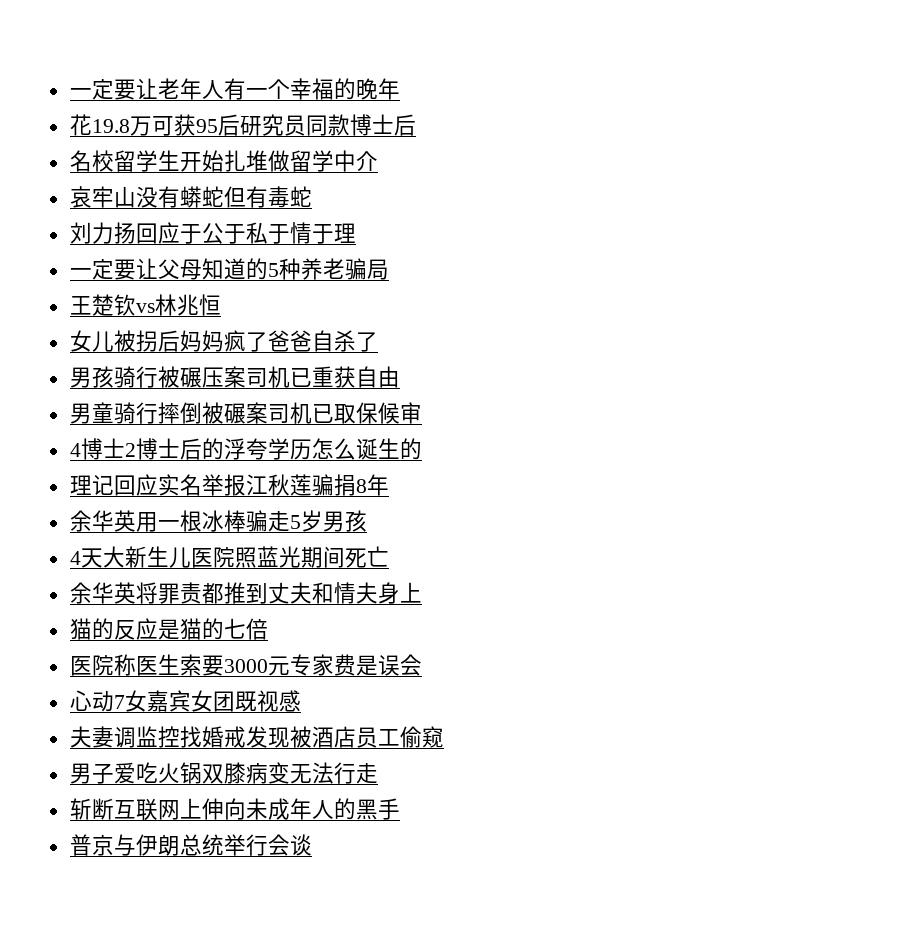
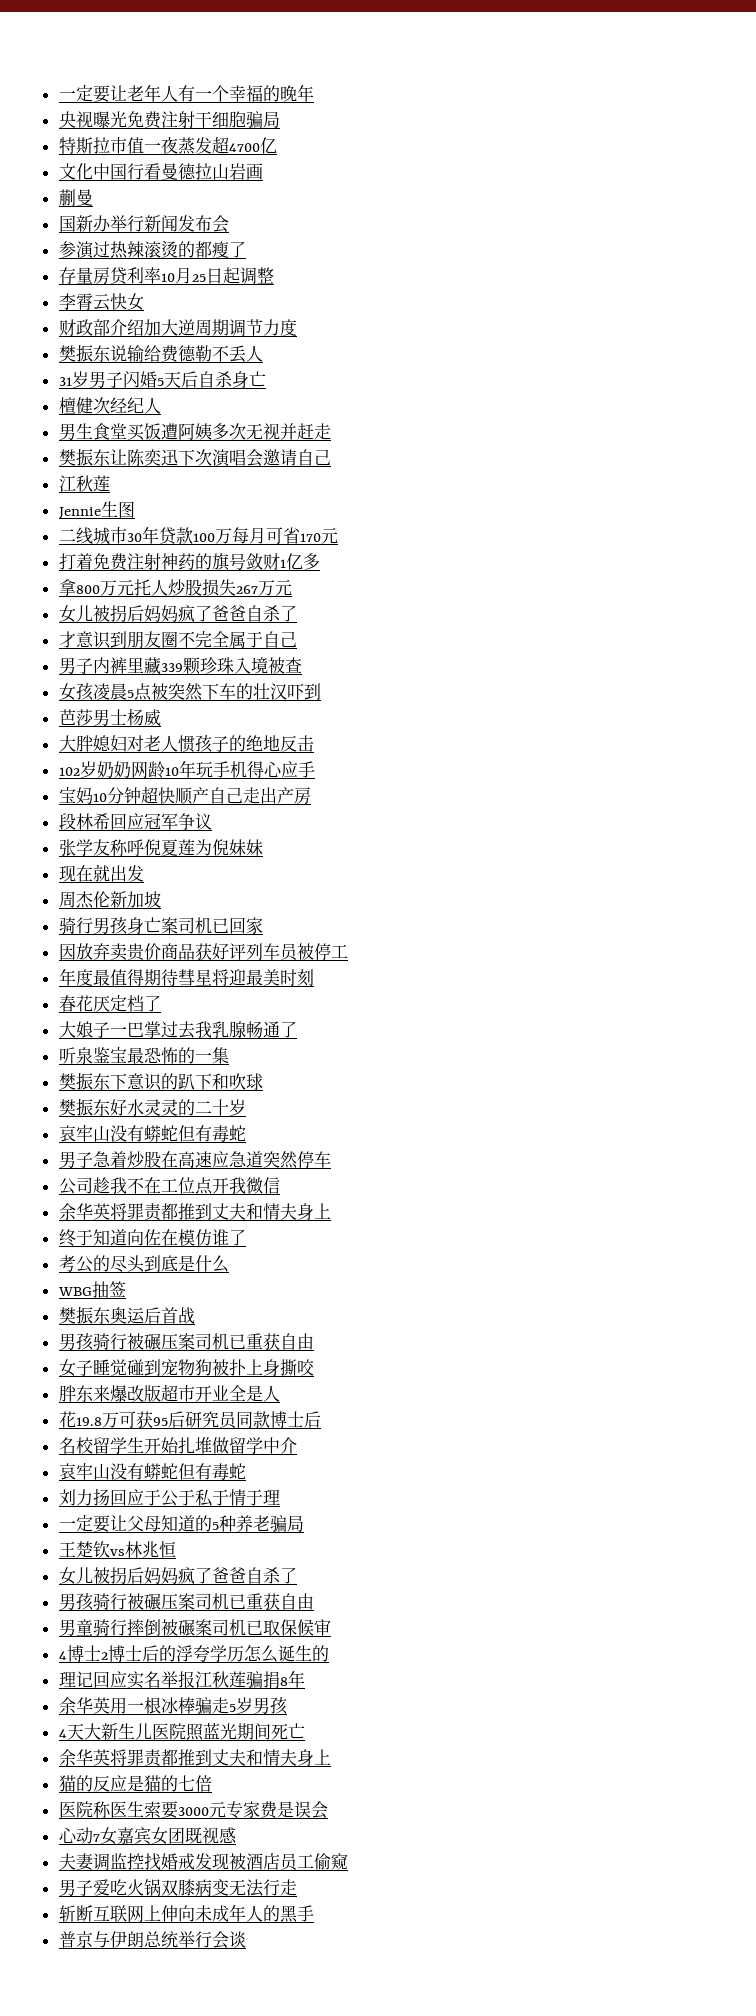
+ 央视曝光免费注射干细胞骗局
+ 特斯拉市值一夜蒸发超4700亿
+ 文化中国行看曼德拉山岩画
+ 蒯曼
+ 国新办举行新闻发布会
+ 参演过热辣滚烫的都瘦了
+ 存量房贷利率10月25日起调整
+ 李霄云快女
+ 财政部介绍加大逆周期调节力度
+ 樊振东说输给费德勒不丢人
+ 31岁男子闪婚5天后自杀身亡
+ 檀健次经纪人
+ 男生食堂买饭遭阿姨多次无视并赶走
+ 樊振东让陈奕迅下次演唱会邀请自己
+ 江秋莲
+ Jennie生图
+ 二线城市30年贷款100万每月可省170元
+ 打着免费注射神药的旗号敛财1亿多
+ 拿800万元托人炒股损失267万元
+ 女儿被拐后妈妈疯了爸爸自杀了
+ 才意识到朋友圈不完全属于自己
+ 男子内裤里藏339颗珍珠入境被查
+ 女孩凌晨5点被突然下车的壮汉吓到
+ 芭莎男士杨威
+ 大胖媳妇对老人惯孩子的绝地反击
+ 102岁奶奶网龄10年玩手机得心应手
+ 宝妈10分钟超快顺产自己走出产房
+ 段林希回应冠军争议
+ 张学友称呼倪夏莲为倪妹妹
+ 现在就出发
+ 周杰伦新加坡
+ 骑行男孩身亡案司机已回家
+ 因放弃卖贵价商品获好评列车员被停工
+ 年度最值得期待彗星将迎最美时刻
+ 春花厌定档了
+ 大娘子一巴掌过去我乳腺畅通了
+ 听泉鉴宝最恐怖的一集
+ 樊振东下意识的趴下和吹球
+ 樊振东好水灵灵的二十岁
+ 哀牢山没有蟒蛇但有毒蛇
+ 男子急着炒股在高速应急道突然停车
+ 公司趁我不在工位点开我微信
+ 余华英将罪责都推到丈夫和情夫身上
+ 终于知道向佐在模仿谁了
+ 考公的尽头到底是什么
+ WBG抽签
+ 樊振东奥运后首战
+ 男孩骑行被碾压案司机已重获自由
+ 女子睡觉碰到宠物狗被扑上身撕咬
+ 胖东来爆改版超市开业全是人

